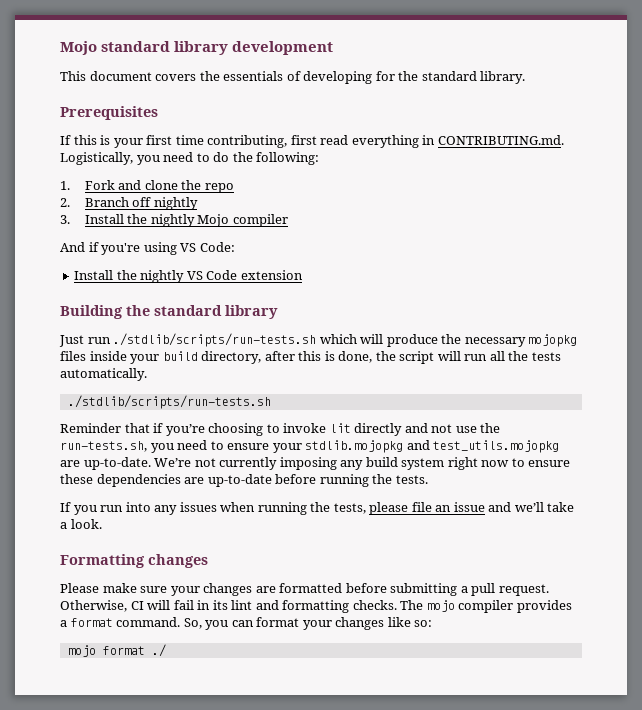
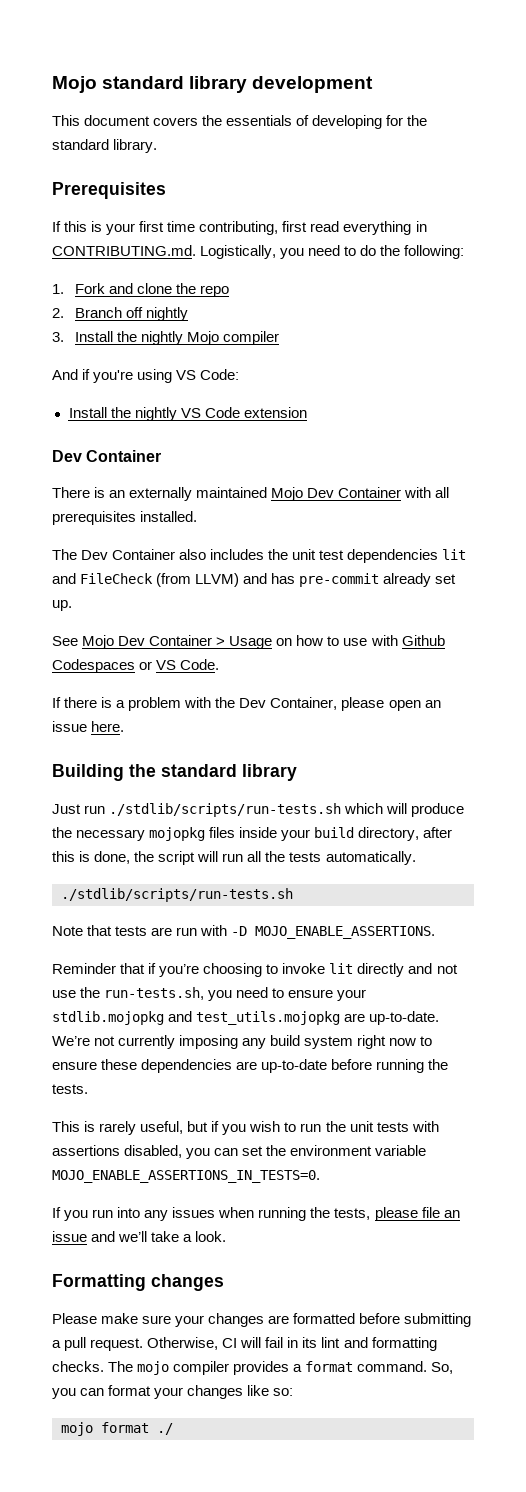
  Install the nightly VS Code extension
+ Dev Container
+ There is an externally maintained Mojo Dev Container with all prerequisites installed.
+ The Dev Container also includes the unit test dependencies lit and FileCheck (from LLVM) and has pre-commit already set up.
+ See Mojo Dev Container > Usage on how to use with Github Codespaces or VS Code.
+ If there is a problem with the Dev Container, please open an issue here.
+ Note that tests are run with -D MOJO_ENABLE_ASSERTIONS.
+ This is rarely useful, but if you wish to run the unit tests with assertions disabled, you can set the environment variable MOJO_ENABLE_ASSERTIONS_IN_TESTS=0.

